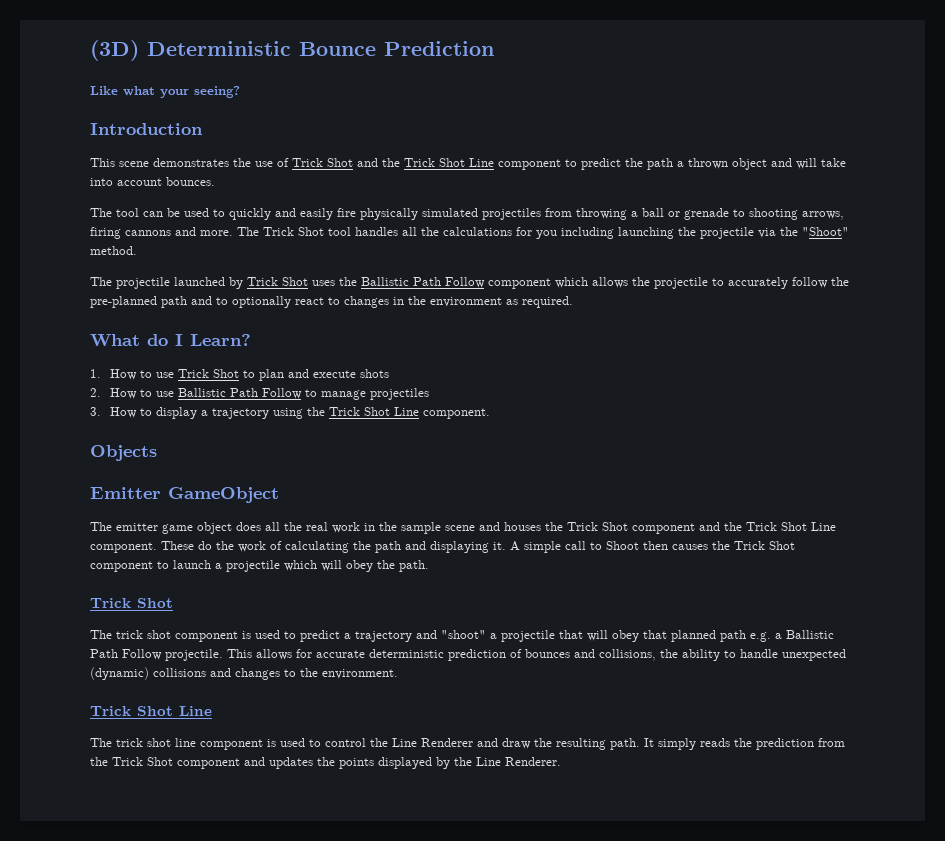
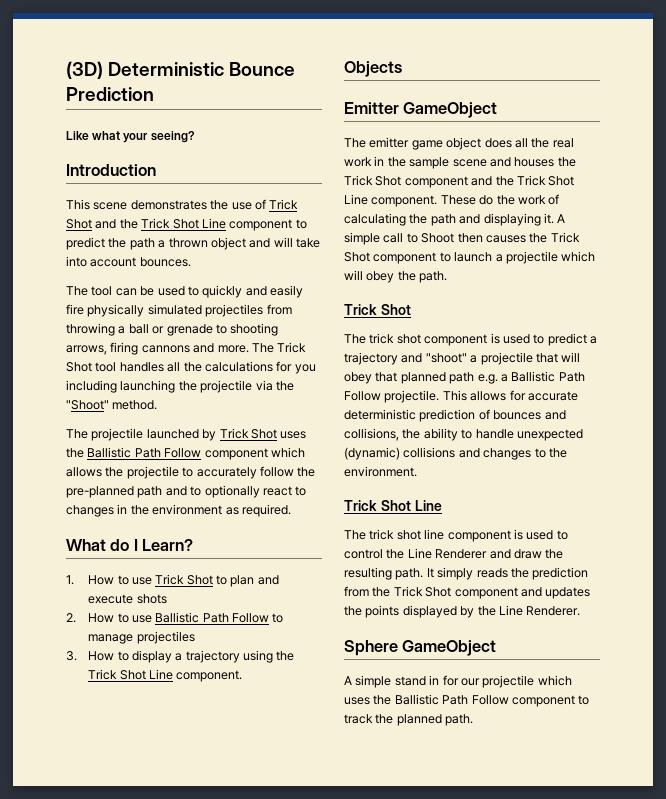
+ Sphere GameObject
+ A simple stand in for our projectile which uses the Ballistic Path Follow component to track the planned path.

